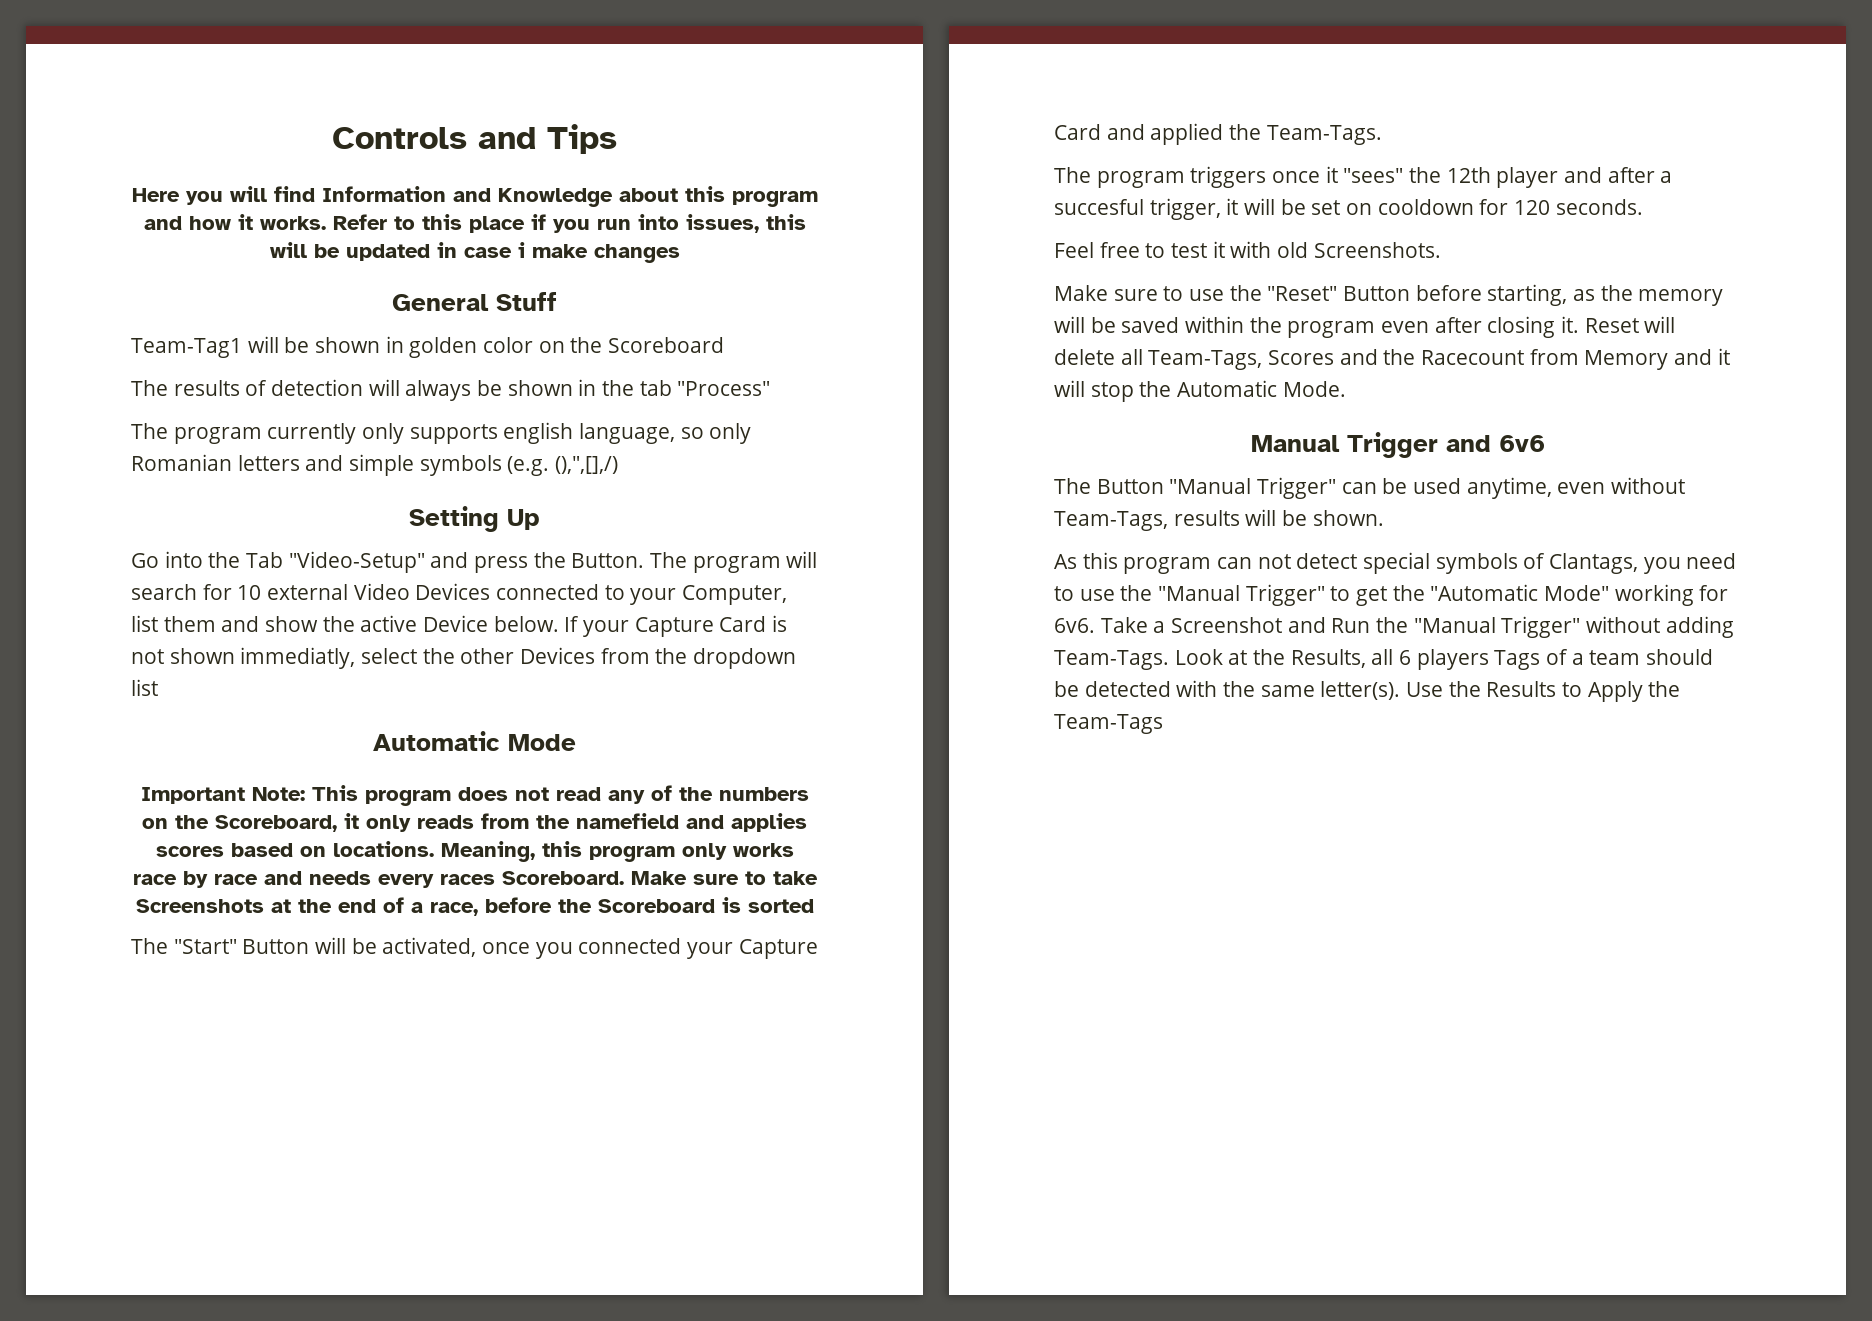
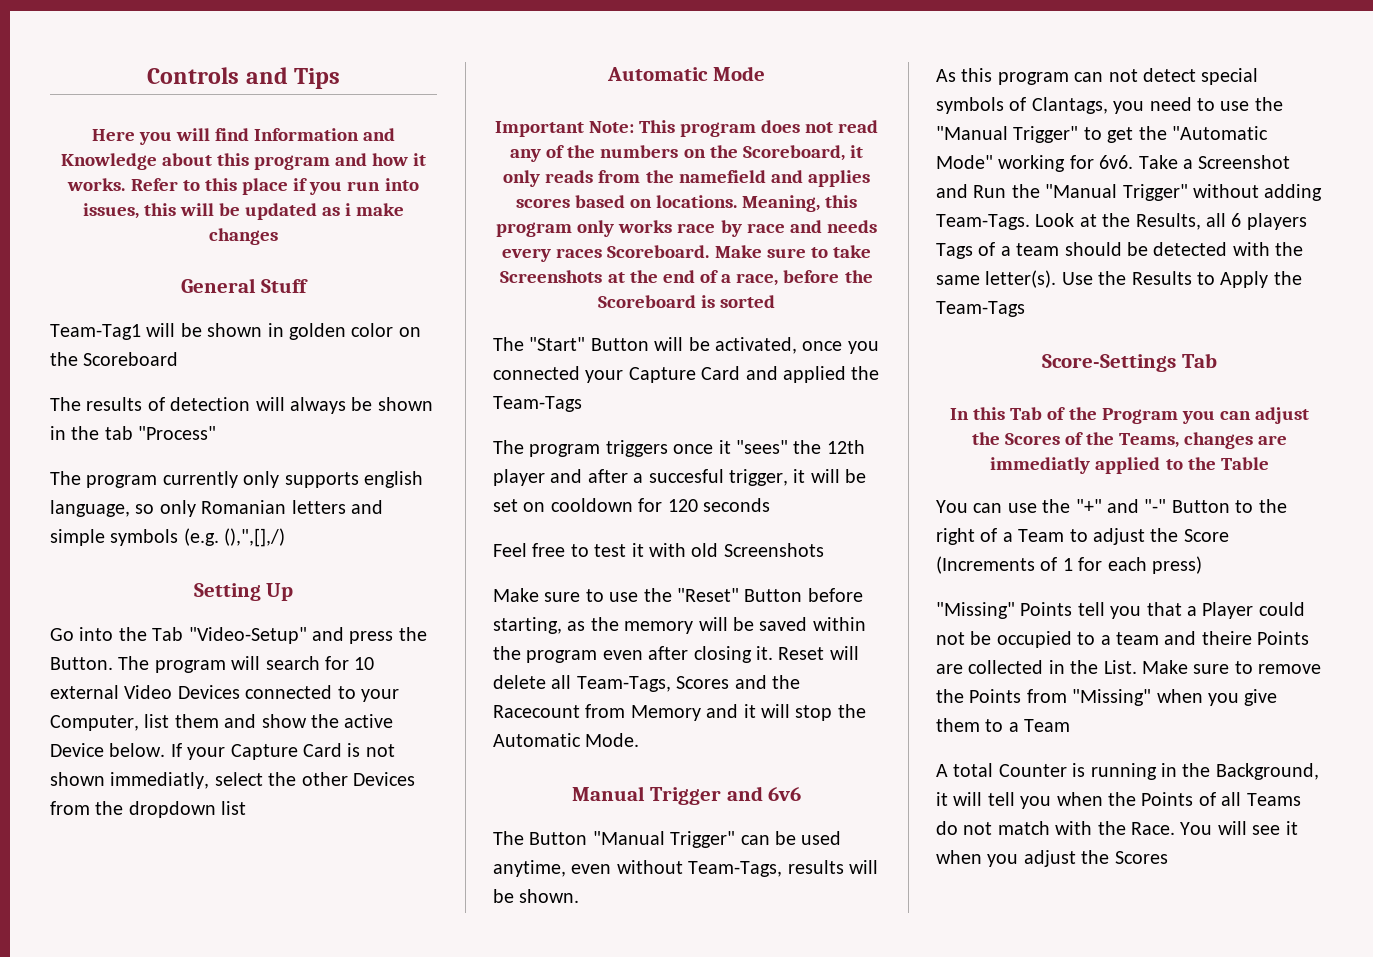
- Refer to this place if you run into issues, this will be updated in case i make changes
+ Refer to this place if you run into issues, this will be updated as i make changes
- The "Start" Button will be activated, once you connected your Capture Card and applied the Team-Tags.
+ The "Start" Button will be activated, once you connected your Capture Card and applied the Team-Tags
- The program triggers once it "sees" the 12th player and after a succesful trigger, it will be set on cooldown for 120 seconds.
+ The program triggers once it "sees" the 12th player and after a succesful trigger, it will be set on cooldown for 120 seconds
- Feel free to test it with old Screenshots.
+ Feel free to test it with old Screenshots
+ Score-Settings Tab
+ In this Tab of the Program you can adjust the Scores of the Teams, changes are immediatly applied to the Table
+ You can use the "+" and "-" Button to the right of a Team to adjust the Score (Increments of 1 for each press)
+ "Missing" Points tell you that a Player could not be occupied to a team and theire Points are collected in the List. Make sure to remove the Points from "Missing" when you give them to a Team
+ A total Counter is running in the Background, it will tell you when the Points of all Teams do not match with the Race. You will see it when you adjust the Scores

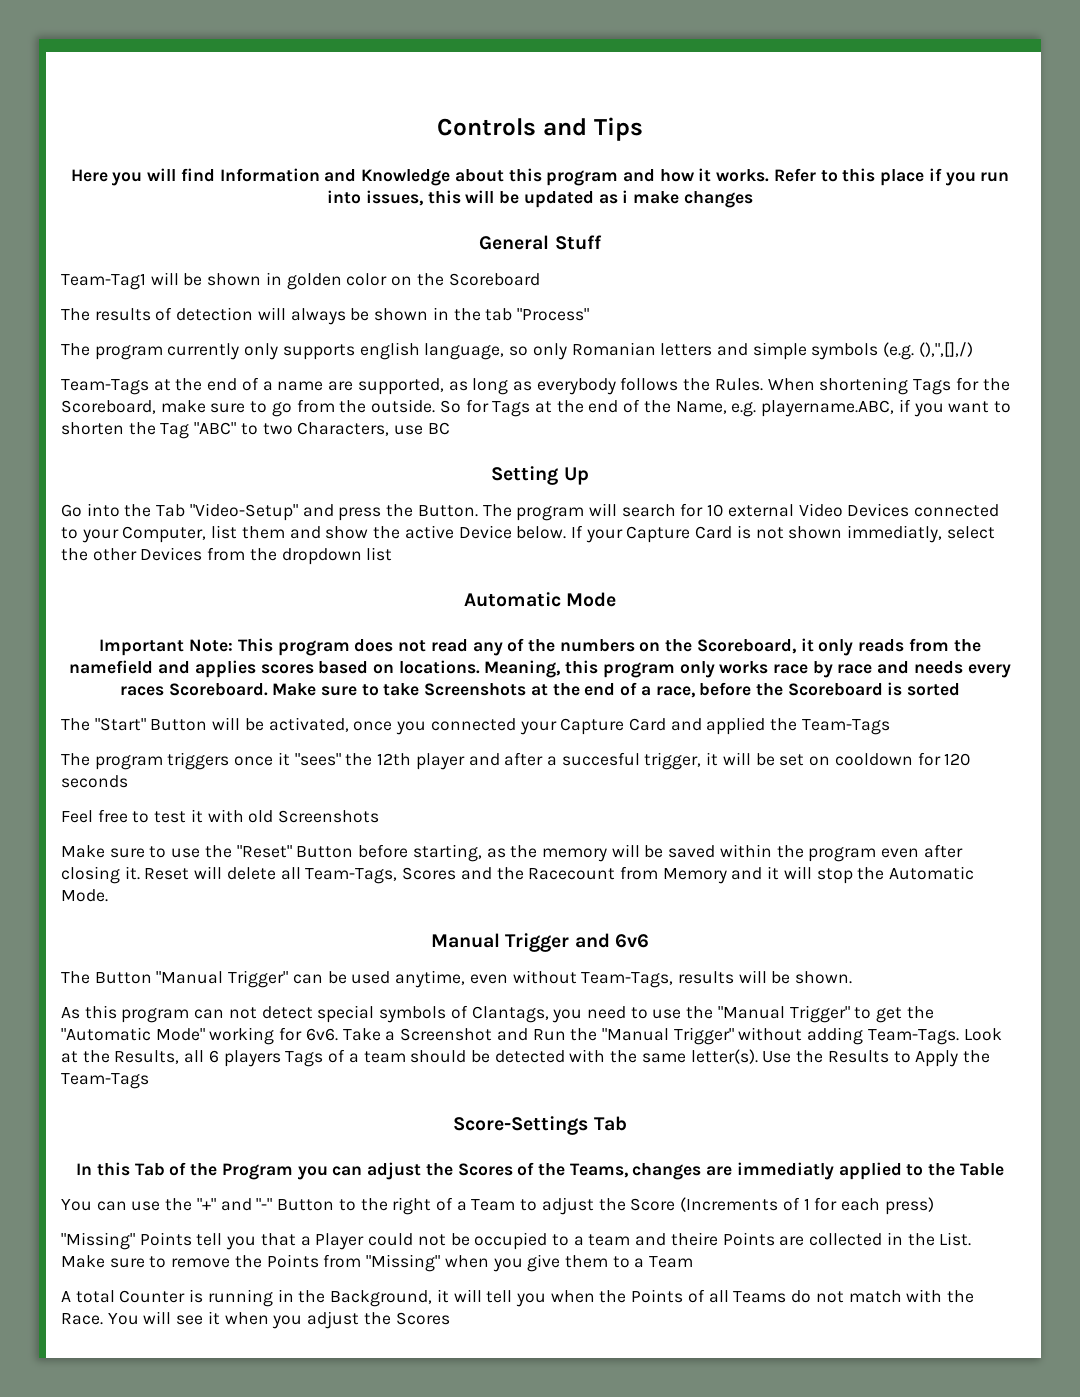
+ Team-Tags at the end of a name are supported, as long as everybody follows the Rules. When shortening Tags for the Scoreboard, make sure to go from the outside. So for Tags at the end of the Name, e.g. playername.ABC, if you want to shorten the Tag "ABC" to two Characters, use BC

